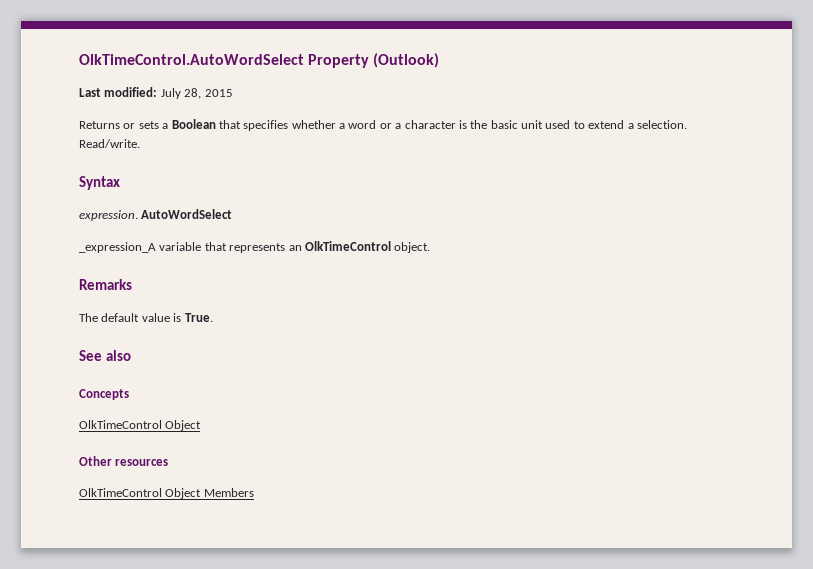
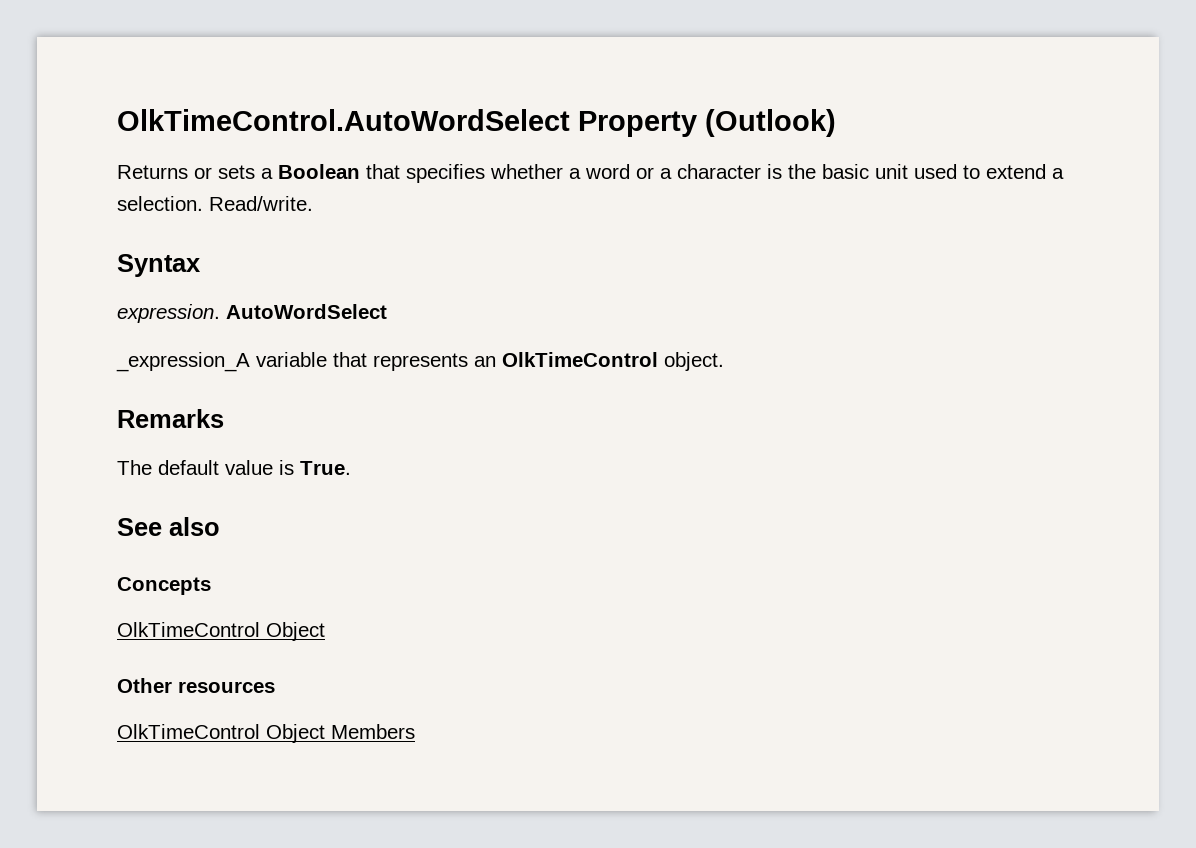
- Last modified: July 28, 2015

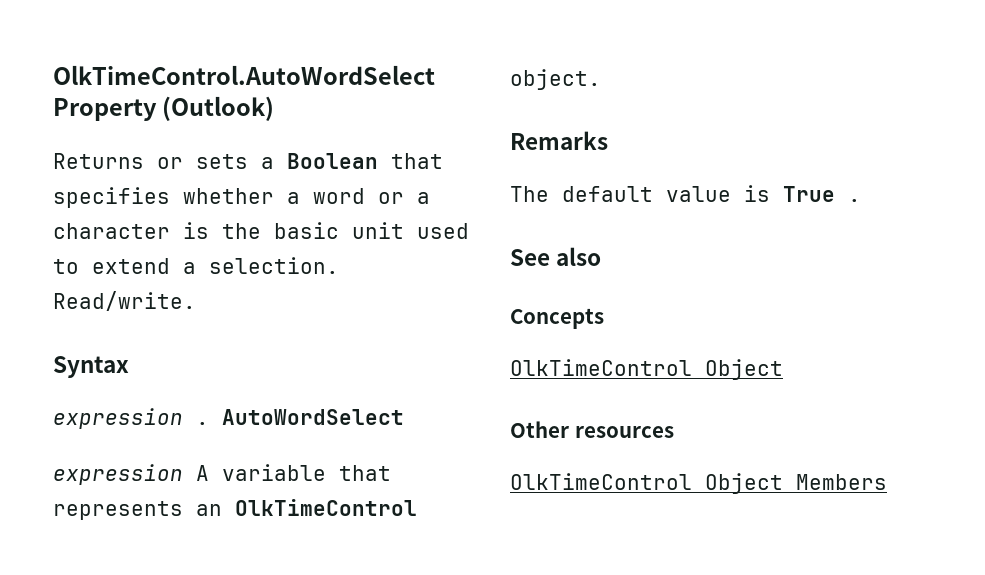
- expression.
+ expression .
- _expression_A variable that represents an OlkTimeControl object.
+ expression A variable that represents an OlkTimeControl object.
- The default value is True.
+ The default value is True .

